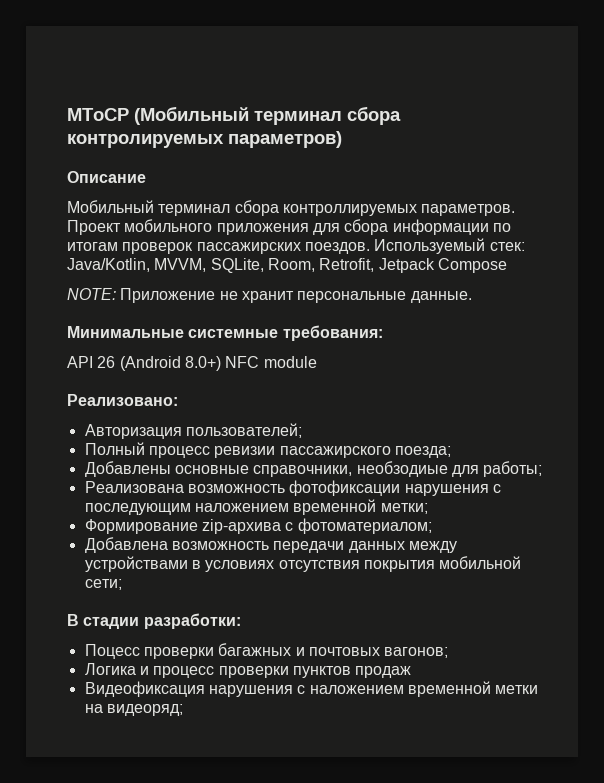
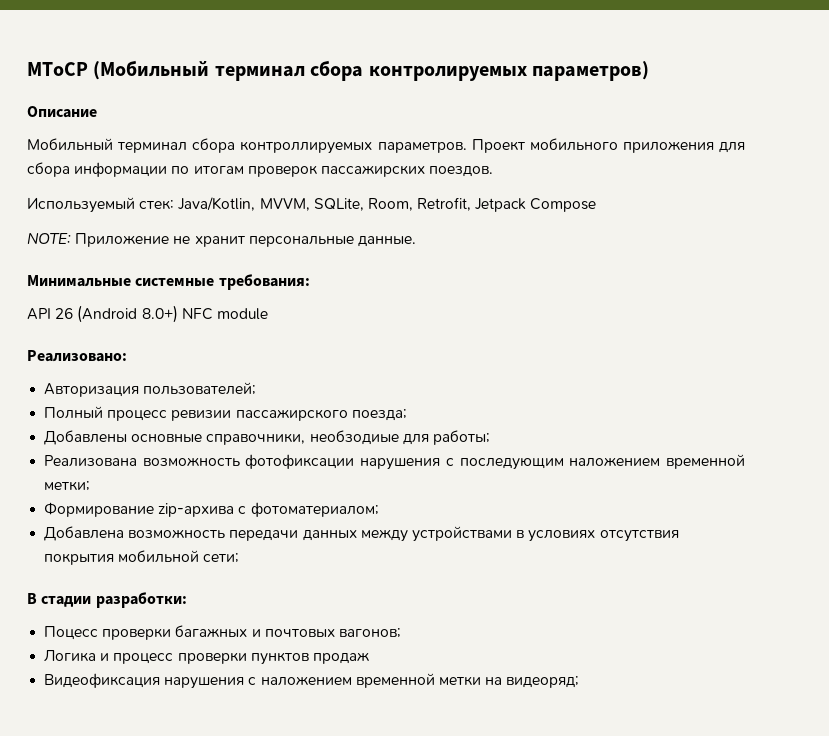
- Проект мобильного приложения для сбора информации по итогам проверок пассажирских поездов. Используемый стек: Java/Kotlin, MVVM, SQLite, Room, Retrofit, Jetpack Compose
+ Проект мобильного приложения для сбора информации по итогам проверок пассажирских поездов.
+ Используемый стек: Java/Kotlin, MVVM, SQLite, Room, Retrofit, Jetpack Compose

